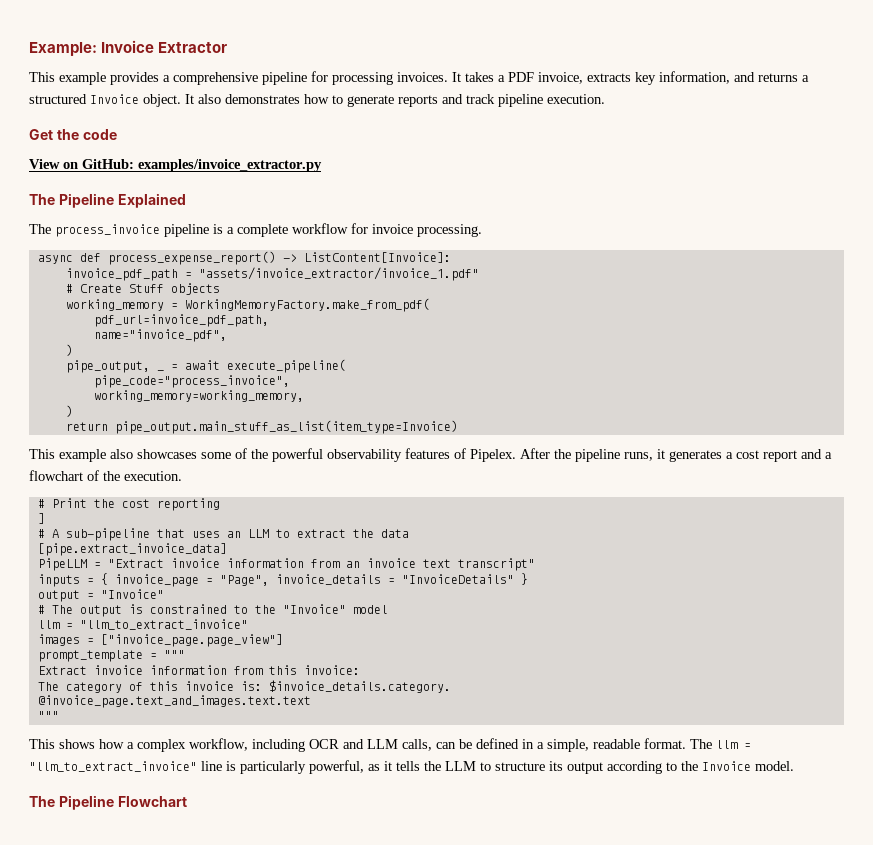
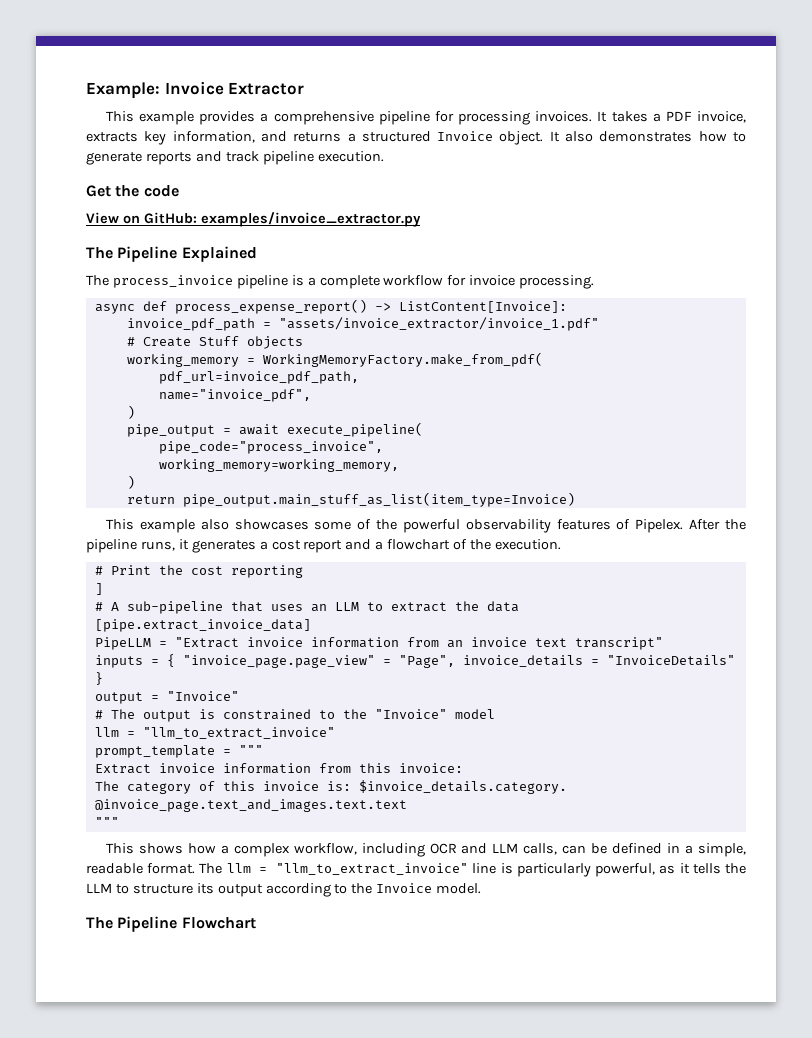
- pipe_output, _ = await execute_pipeline(
+ pipe_output = await execute_pipeline(
- inputs = { invoice_page = "Page", invoice_details = "InvoiceDetails" }
+ inputs = { "invoice_page.page_view" = "Page", invoice_details = "InvoiceDetails" }
- images = ["invoice_page.page_view"]

